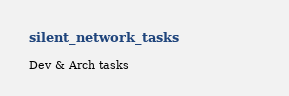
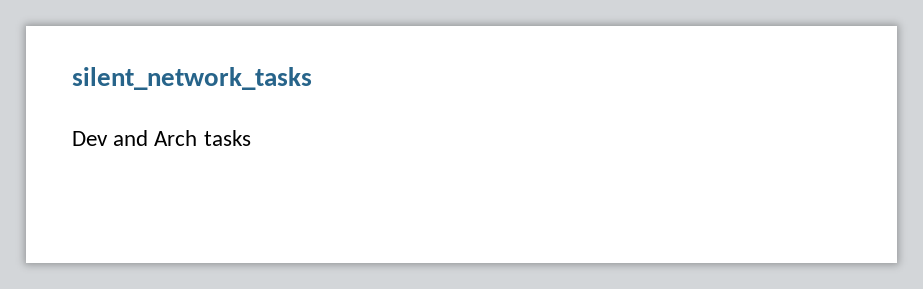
- Dev & Arch tasks
+ Dev and Arch tasks

